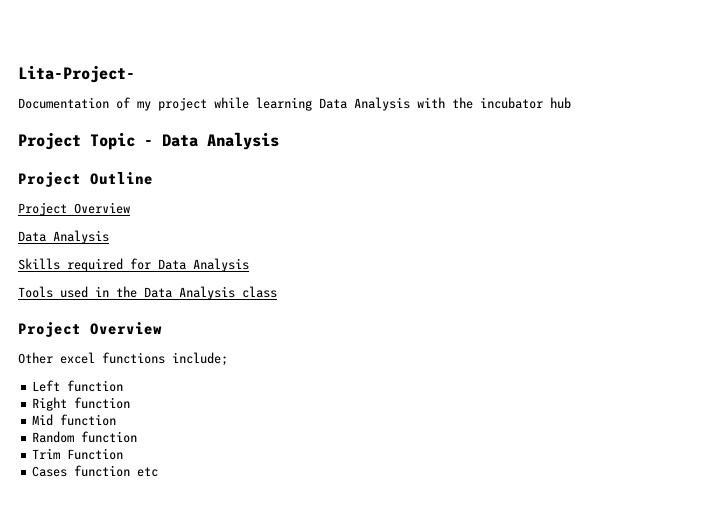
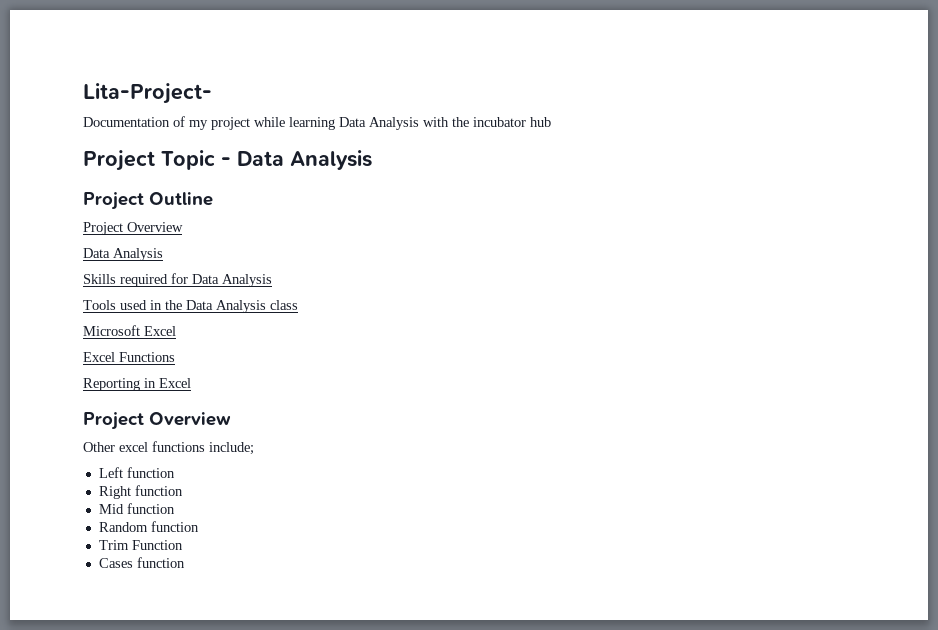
+ Microsoft Excel
+ Excel Functions
+ Reporting in Excel
- Cases function etc
+ Cases function

